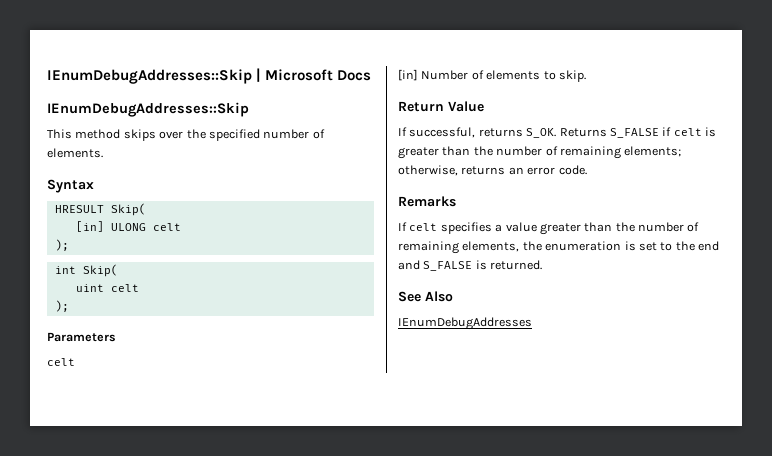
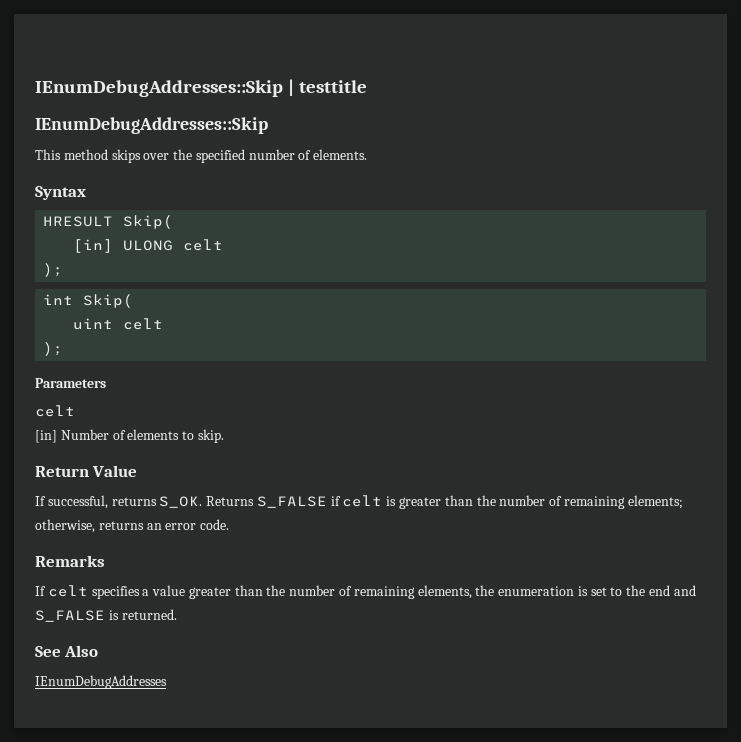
- IEnumDebugAddresses::Skip | Microsoft Docs
+ IEnumDebugAddresses::Skip | testtitle

